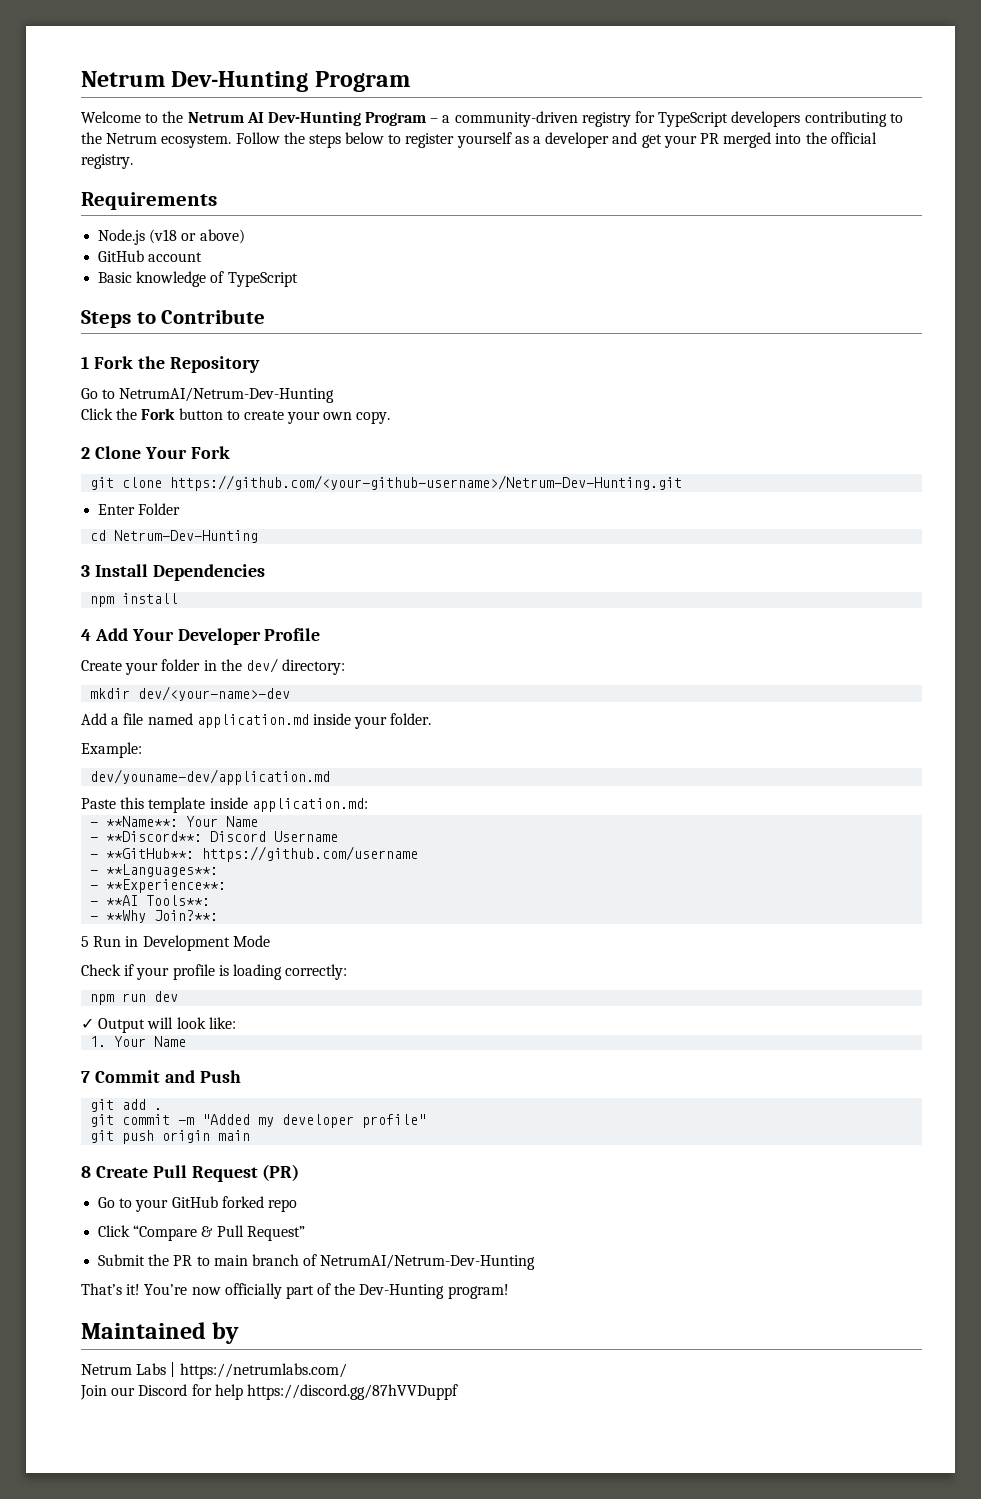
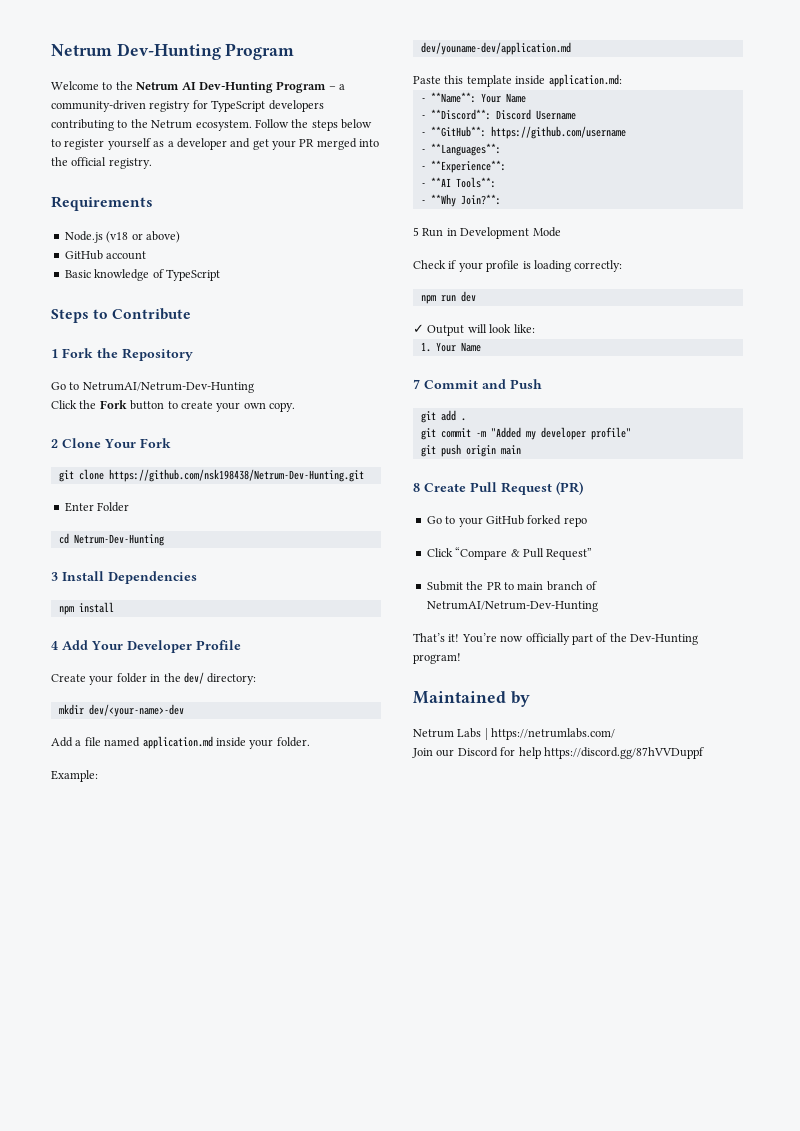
- git clone https://github.com/<your-github-username>/Netrum-Dev-Hunting.git
+ git clone https://github.com/nsk198438/Netrum-Dev-Hunting.git

